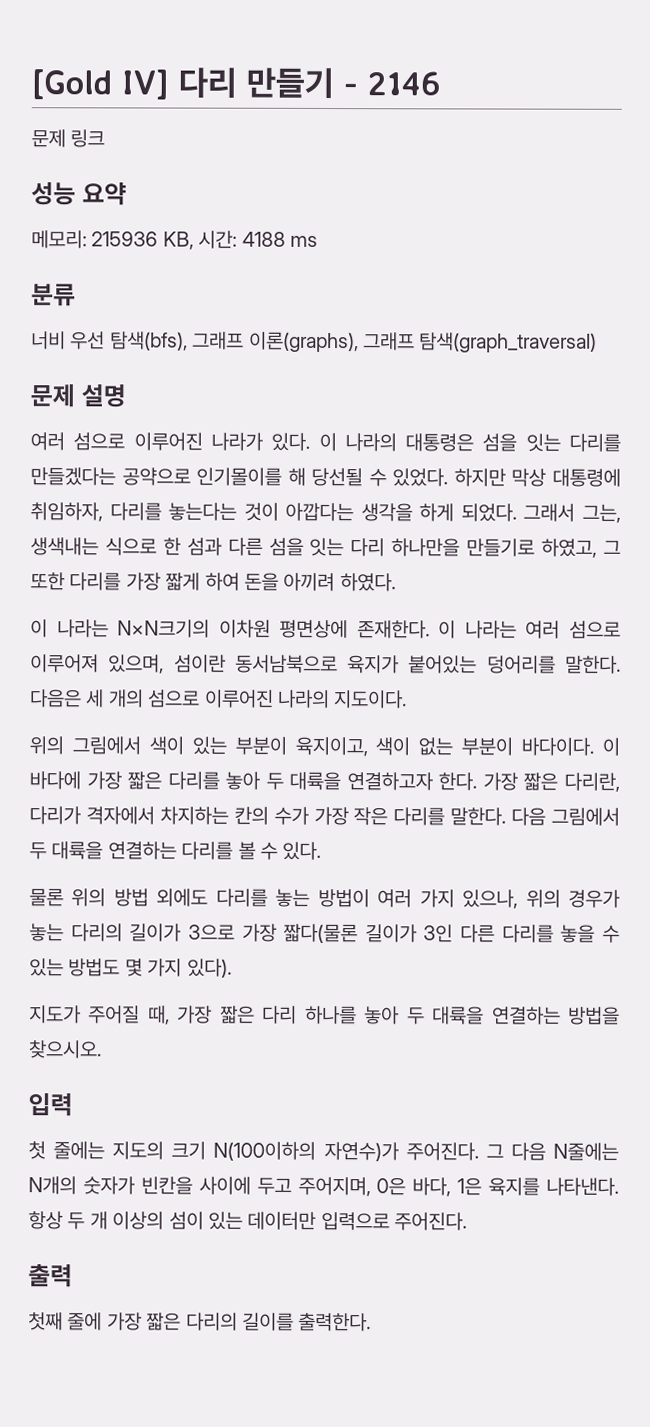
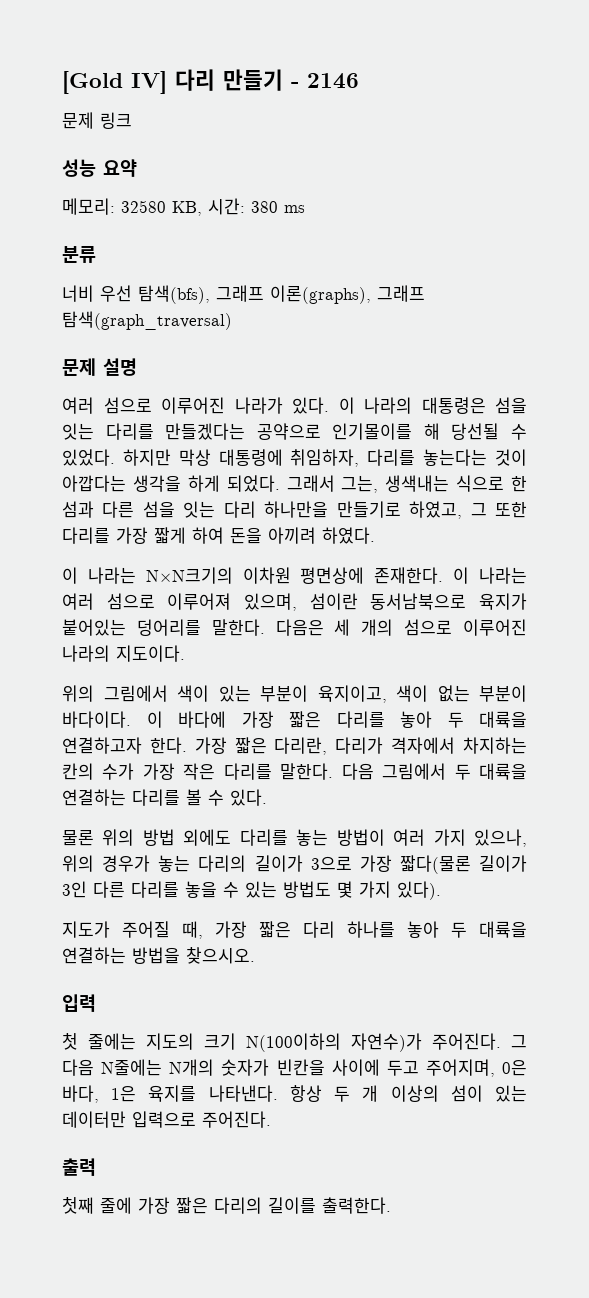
- 메모리: 215936 KB, 시간: 4188 ms
+ 메모리: 32580 KB, 시간: 380 ms

